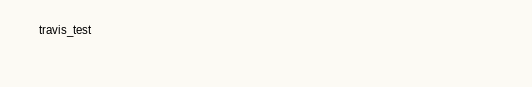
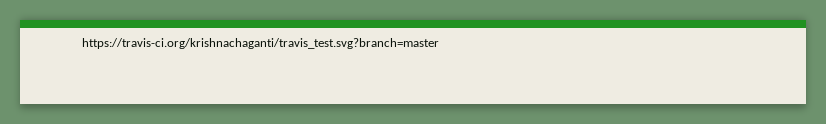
- travis_test
+ https://travis-ci.org/krishnachaganti/travis_test.svg?branch=master

